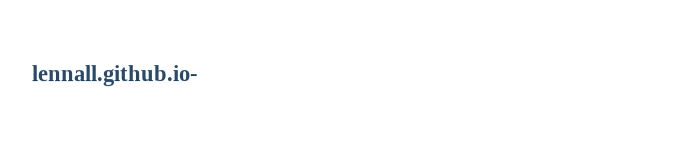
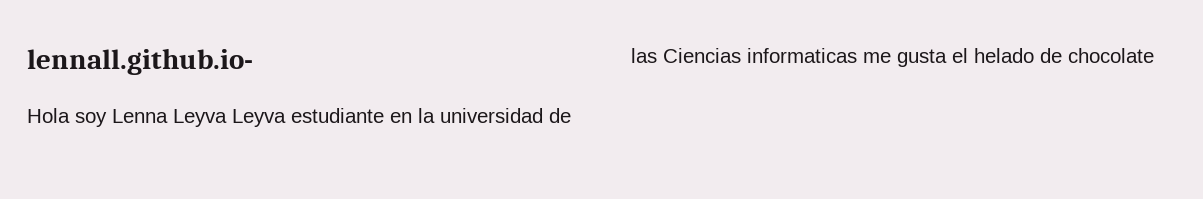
+ Hola soy Lenna Leyva Leyva estudiante en la universidad de las Ciencias informaticas me gusta el helado de chocolate

